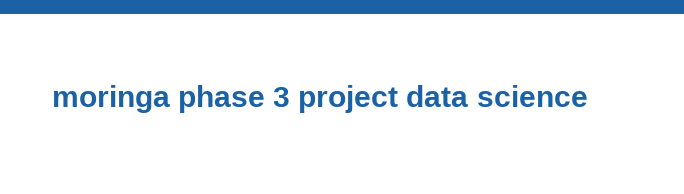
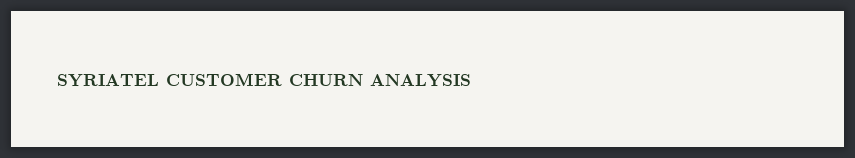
- moringa phase 3 project data science
+ SYRIATEL CUSTOMER CHURN ANALYSIS

